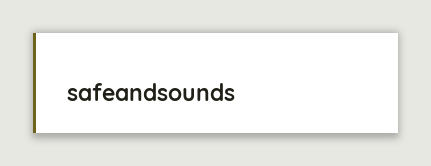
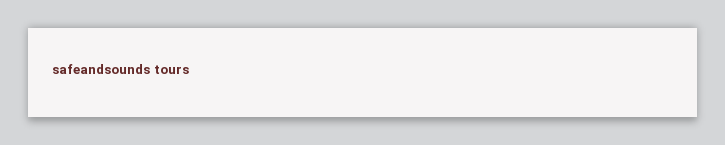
- safeandsounds
+ safeandsounds tours

